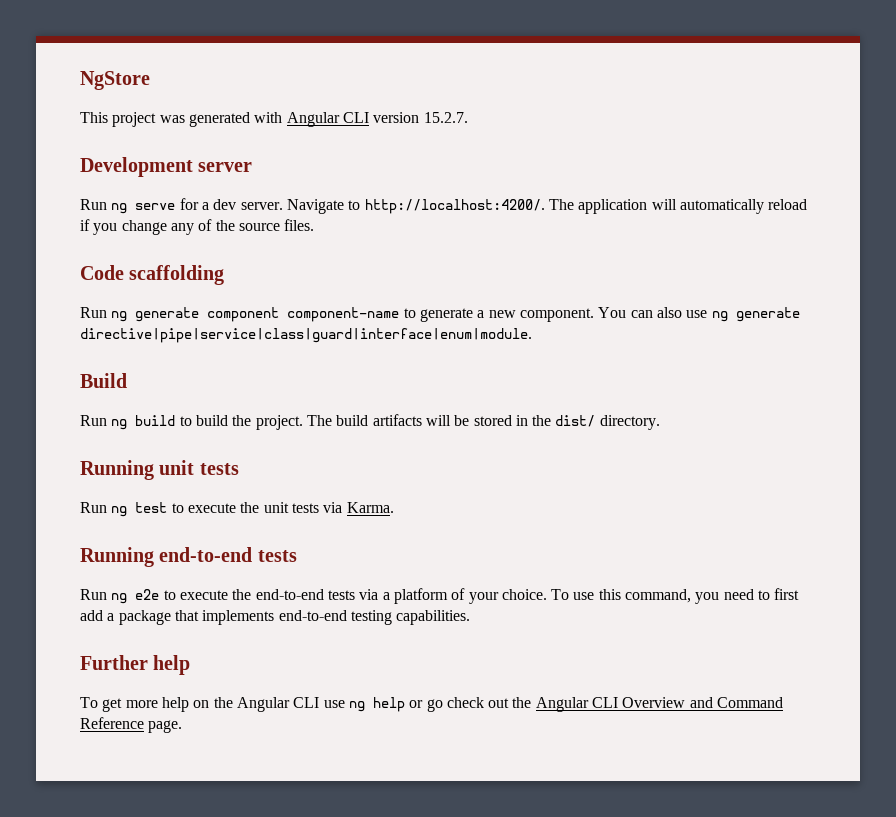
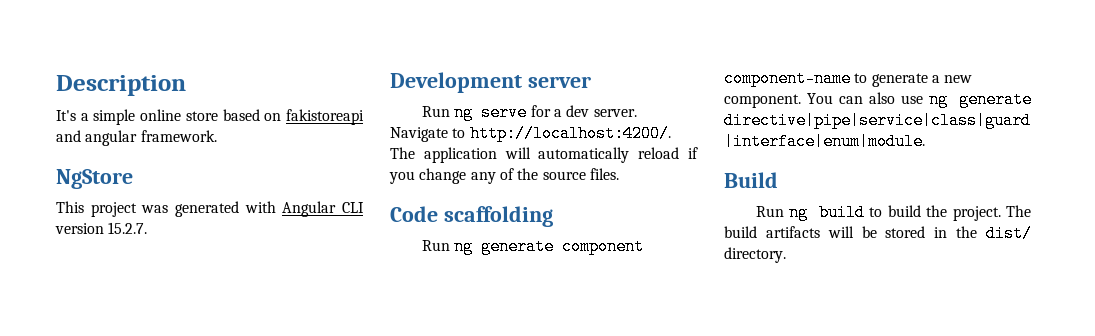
+ Description
+ It's a simple online store based on fakistoreapi and angular framework.
- Running unit tests
- Run ng test to execute the unit tests via Karma.
- Running end-to-end tests
- Run ng e2e to execute the end-to-end tests via a platform of your choice. To use this command, you need to first add a package that implements end-to-end testing capabilities.
- Further help
- To get more help on the Angular CLI use ng help or go check out the Angular CLI Overview and Command Reference page.

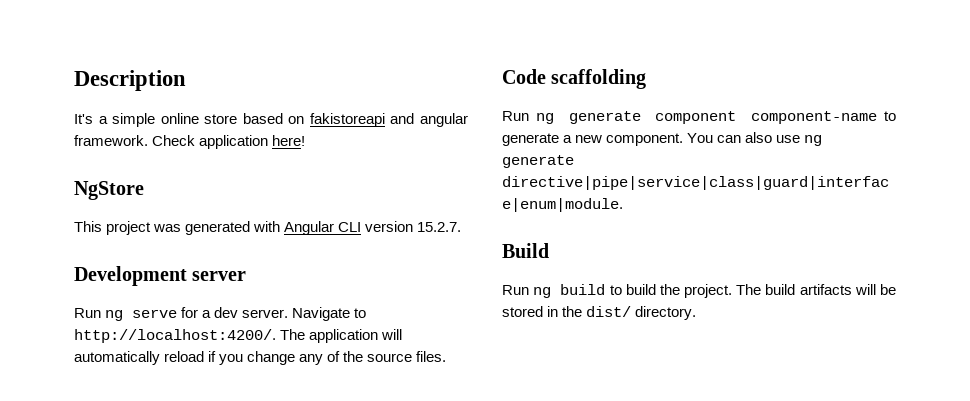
+ Check application here!

